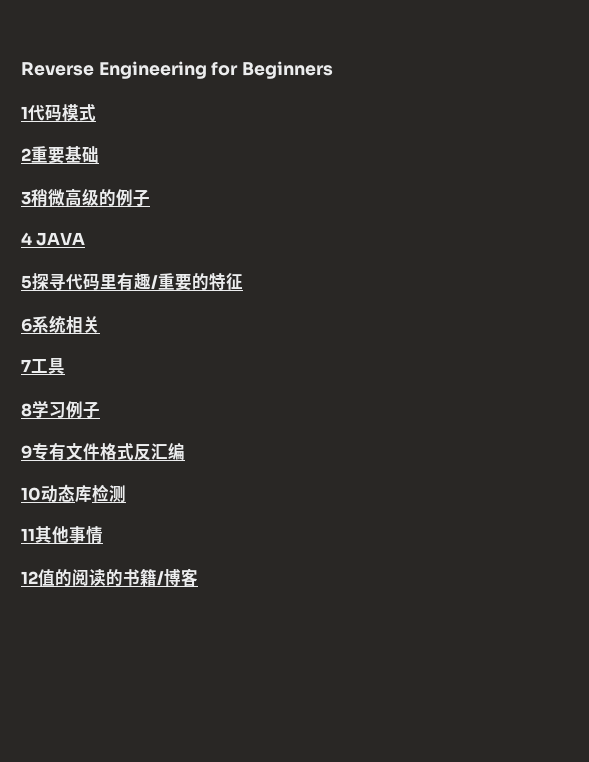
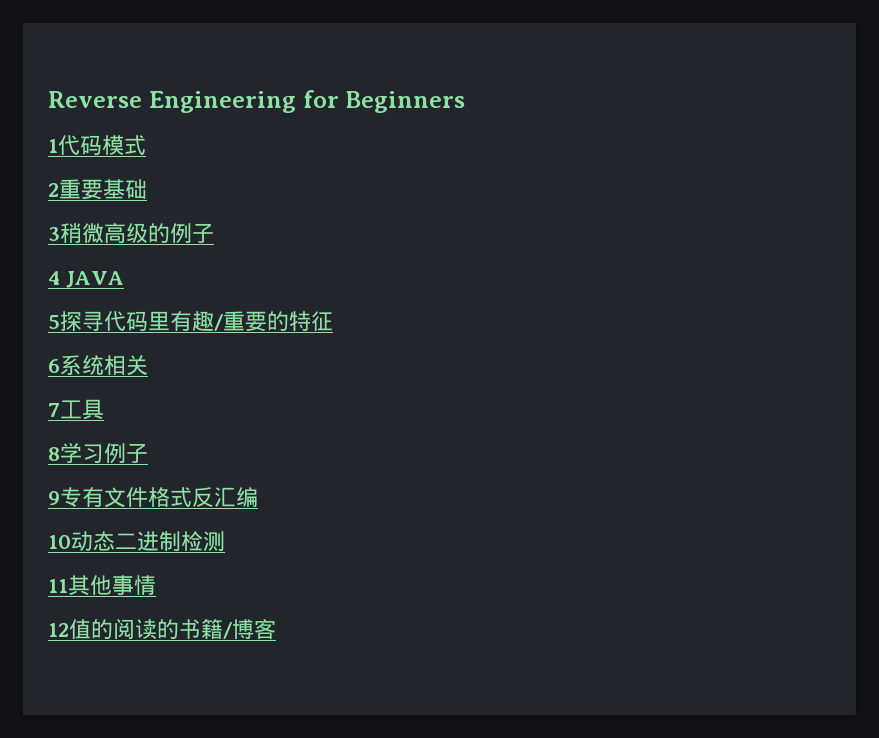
- 10动态库检测
+ 10动态二进制检测

